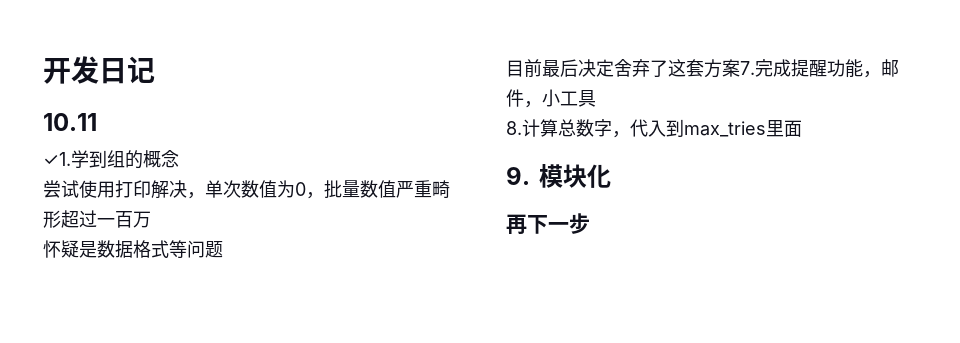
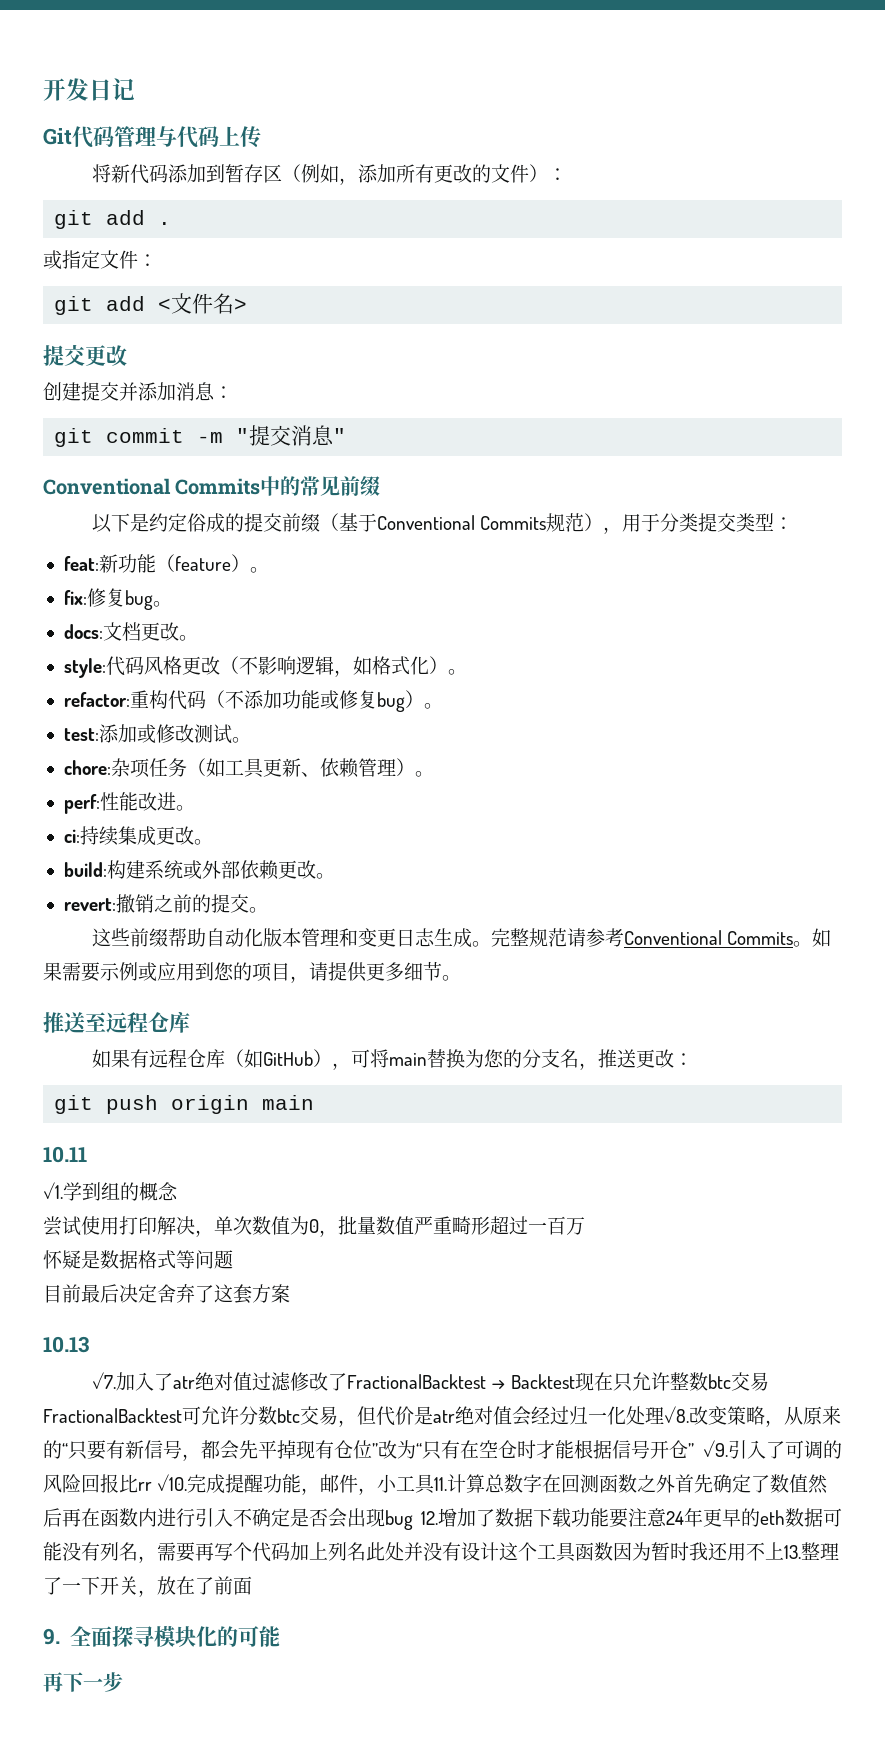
+ Git代码管理与代码上传
+ 将新代码添加到暂存区（例如，添加所有更改的文件）：
+ git add .
+ 或指定文件：
+ git add <文件名>
+ 提交更改
+ 创建提交并添加消息：
+ git commit -m "提交消息"
+ Conventional Commits中的常见前缀
+ 以下是约定俗成的提交前缀（基于Conventional Commits规范），用于分类提交类型：
+ feat:新功能（feature）。
+ fix:修复bug。
+ docs:文档更改。
+ style:代码风格更改（不影响逻辑，如格式化）。
+ refactor:重构代码（不添加功能或修复bug）。
+ test:添加或修改测试。
+ chore:杂项任务（如工具更新、依赖管理）。
+ perf:性能改进。
+ ci:持续集成更改。
+ build:构建系统或外部依赖更改。
+ revert:撤销之前的提交。
+ 这些前缀帮助自动化版本管理和变更日志生成。完整规范请参考Conventional Commits。如果需要示例或应用到您的项目，请提供更多细节。
+ 推送至远程仓库
+ 如果有远程仓库（如GitHub），可将main替换为您的分支名，推送更改：
+ git push origin main
- 目前最后决定舍弃了这套方案7.完成提醒功能，邮件，小工具
- 8.计算总数字，代入到max_tries里面
+ 目前最后决定舍弃了这套方案
+ 10.13
+ ✓7.加入了atr绝对值过滤修改了FractionalBacktest → Backtest现在只允许整数btc交易FractionalBacktest可允许分数btc交易，但代价是atr绝对值会经过归一化处理✓8.改变策略，从原来的“只要有新信号，都会先平掉现有仓位”改为“只有在空仓时才能根据信号开仓” ✓9.引入了可调的风险回报比rr ✓10.完成提醒功能，邮件，小工具11.计算总数字在回测函数之外首先确定了数值然后再在函数内进行引入不确定是否会出现bug 12.增加了数据下载功能要注意24年更早的eth数据可能没有列名，需要再写个代码加上列名此处并没有设计这个工具函数因为暂时我还用不上13.整理了一下开关，放在了前面
- 9.模块化
+ 9.全面探寻模块化的可能

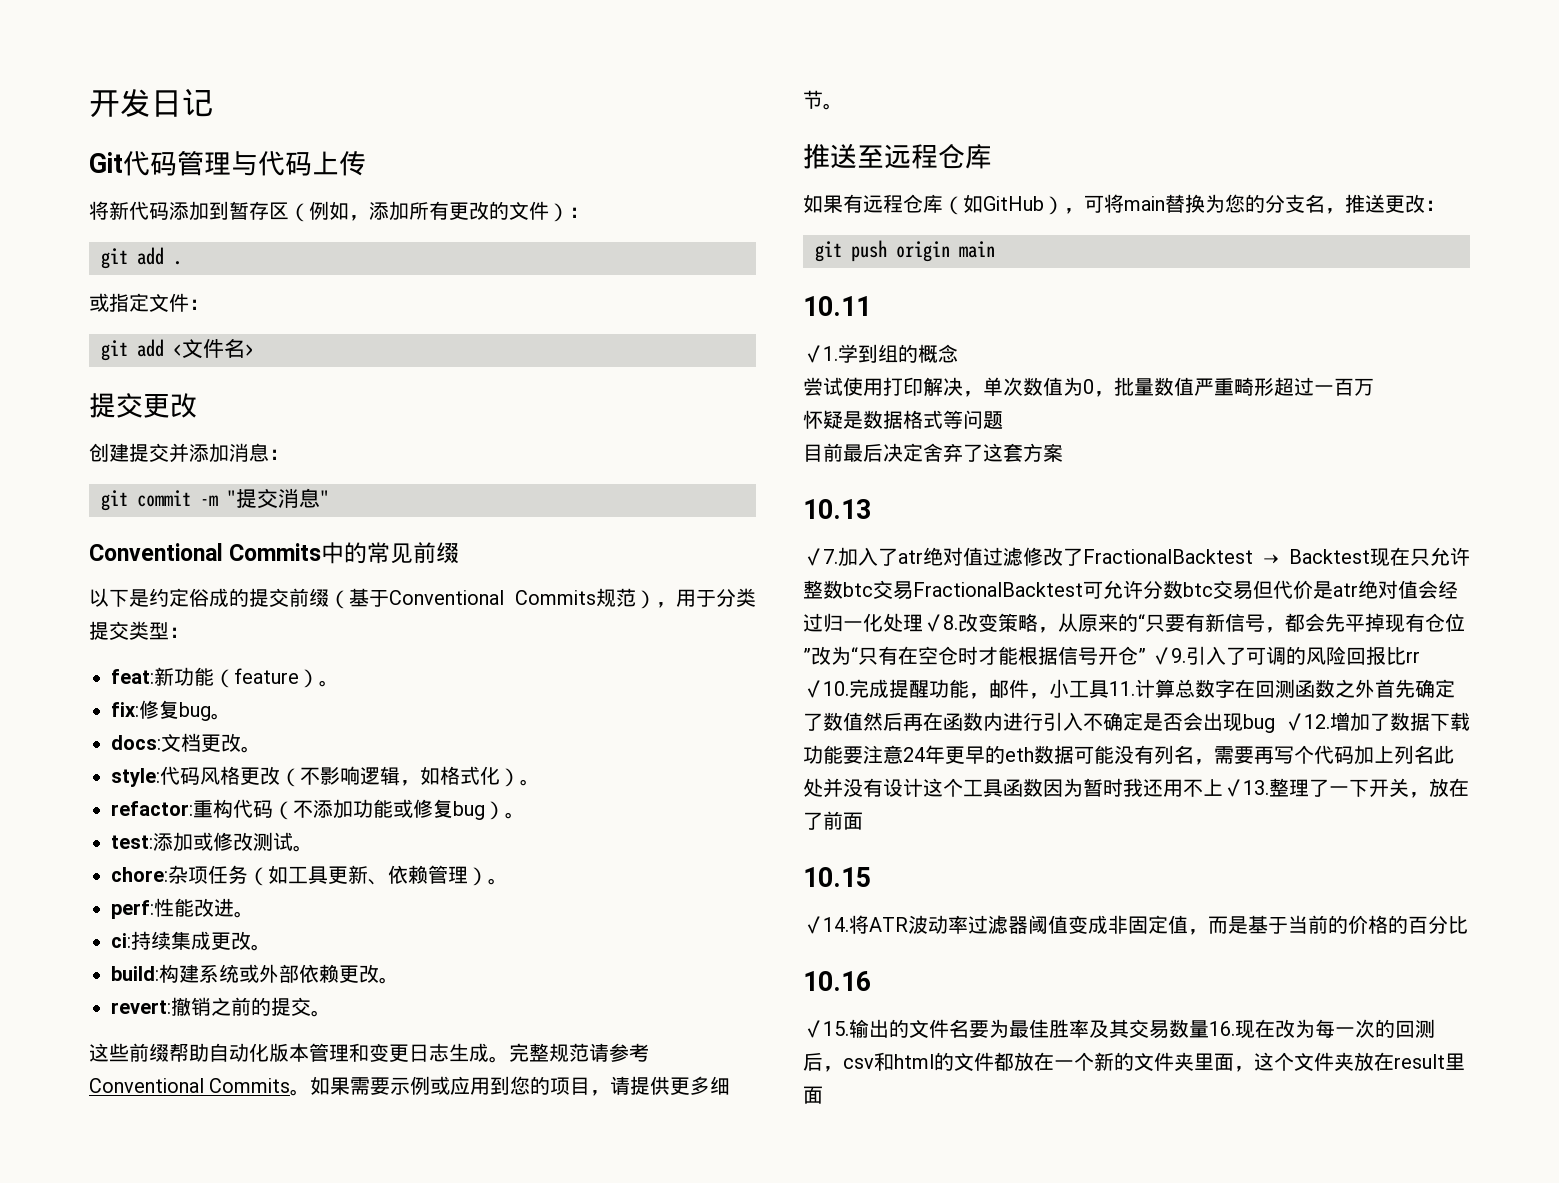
- 加入了atr绝对值过滤修改了FractionalBacktest → Backtest现在只允许整数btc交易FractionalBacktest可允许分数btc交易，但代价是atr绝对值会经过归一化处理✓8.
+ 加入了atr绝对值过滤修改了FractionalBacktest → Backtest现在只允许整数btc交易FractionalBacktest可允许分数btc交易但代价是atr绝对值会经过归一化处理✓8.
- 完成提醒功能，邮件，小工具11.计算总数字在回测函数之外首先确定了数值然后再在函数内进行引入不确定是否会出现bug 12.增加了数据下载功能要注意24年更早的eth数据可能没有列名，需要再写个代码加上列名此处并没有设计这个工具函数因为暂时我还用不上13.整理了一下开关，放在了前面
+ 完成提醒功能，邮件，小工具11.计算总数字在回测函数之外首先确定了数值然后再在函数内进行引入不确定是否会出现bug ✓12.增加了数据下载功能要注意24年更早的eth数据可能没有列名，需要再写个代码加上列名此处并没有设计这个工具函数因为暂时我还用不上✓13.整理了一下开关，放在了前面
- 9.全面探寻模块化的可能
- 再下一步
+ 10.15
+ ✓14.将ATR波动率过滤器阈值变成非固定值，而是基于当前的价格的百分比
+ 10.16
+ ✓15.输出的文件名要为最佳胜率及其交易数量16.现在改为每一次的回测后，csv和html的文件都放在一个新的文件夹里面，这个文件夹放在result里面

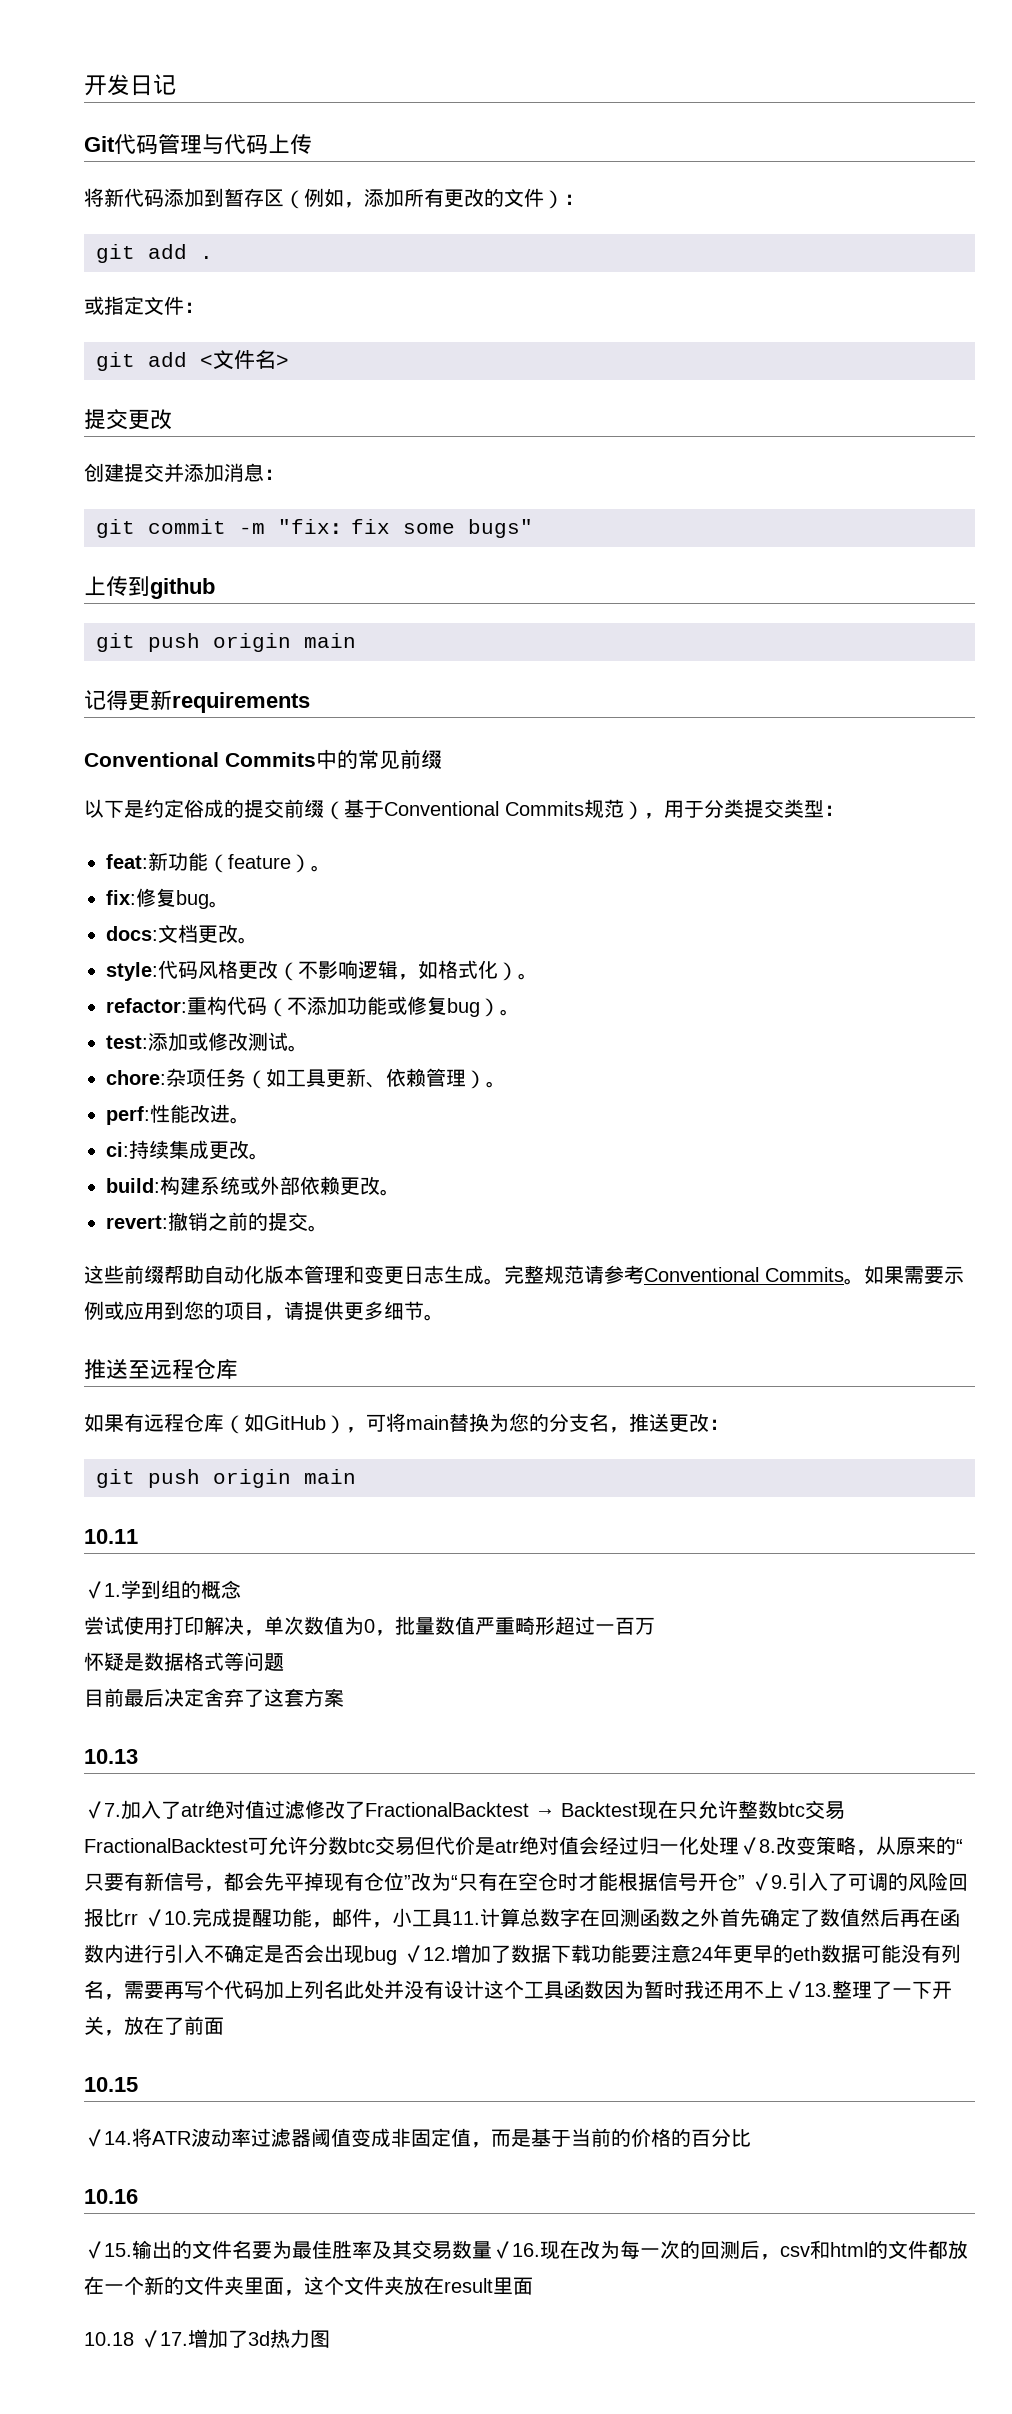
- git commit -m "提交消息"
+ git commit -m "fix：fix some bugs"
+ 上传到github
+ git push origin main
+ 记得更新requirements
- 输出的文件名要为最佳胜率及其交易数量16.现在改为每一次的回测后，csv和html的文件都放在一个新的文件夹里面，这个文件夹放在result里面
+ 输出的文件名要为最佳胜率及其交易数量✓16.现在改为每一次的回测后，csv和html的文件都放在一个新的文件夹里面，这个文件夹放在result里面
+ 10.18 ✓17.增加了3d热力图

